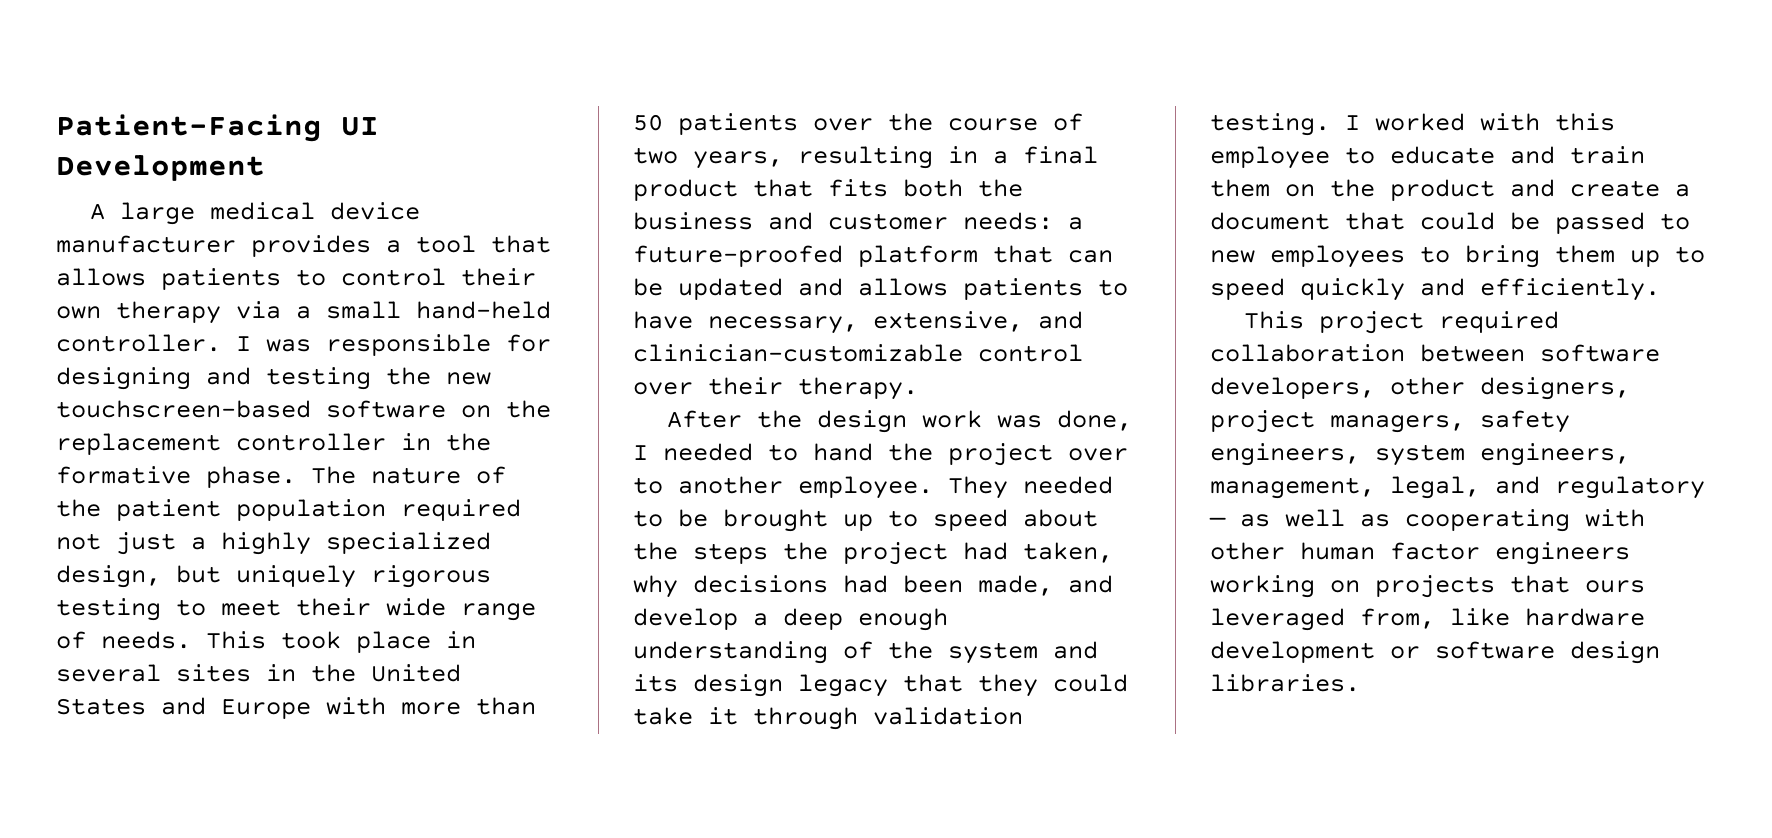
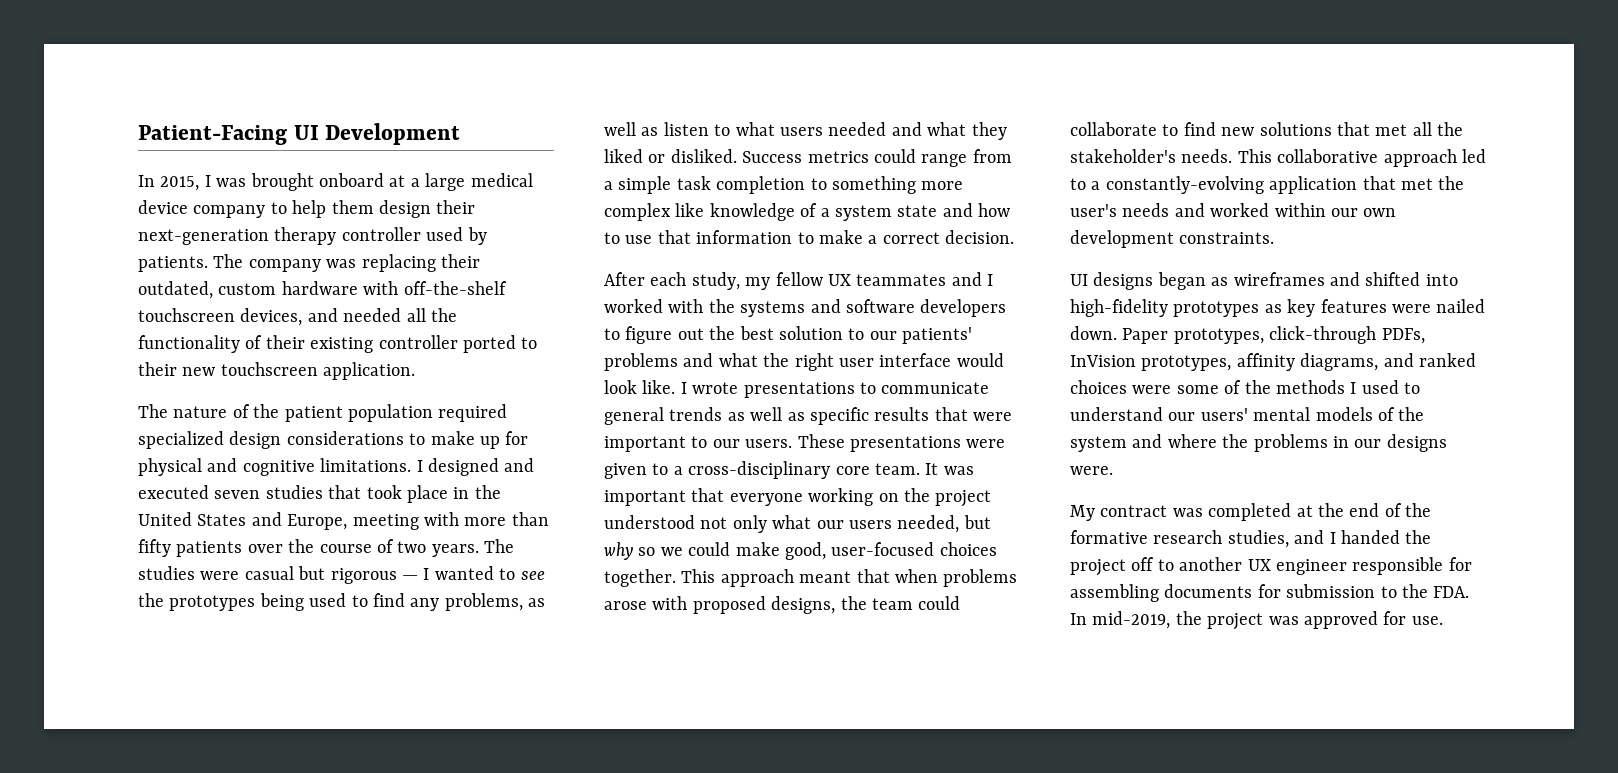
- A large medical device manufacturer provides a tool that allows patients to control their own therapy via a small hand-held controller. I was responsible for designing and testing the new touchscreen-based software on the replacement controller in the formative phase. The nature of the patient population required not just a highly specialized design, but uniquely rigorous testing to meet their wide range of needs. This took place in several sites in the United States and Europe with more than 50 patients over the course of two years, resulting in a final product that fits both the business and customer needs: a future-proofed platform that can be updated and allows patients to have necessary, extensive, and clinician-customizable control over their therapy.
- After the design work was done, I needed to hand the project over to another employee. They needed to be brought up to speed about the steps the project had taken, why decisions had been made, and develop a deep enough understanding of the system and its design legacy that they could take it through validation testing. I worked with this employee to educate and train them on the product and create a document that could be passed to new employees to bring them up to speed quickly and efficiently.
- This project required collaboration between software developers, other designers, project managers, safety engineers, system engineers, management, legal, and regulatory — as well as cooperating with other human factor engineers working on projects that ours leveraged from, like hardware development or software design libraries.
+ In 2015, I was brought onboard at a large medical device company to help them design their next-generation therapy controller used by patients. The company was replacing their outdated, custom hardware with off-the-shelf touchscreen devices, and needed all the functionality of their existing controller ported to their new touchscreen application.
+ The nature of the patient population required specialized design considerations to make up for physical and cognitive limitations. I designed and executed seven studies that took place in the United States and Europe, meeting with more than fifty patients over the course of two years. The studies were casual but rigorous — I wanted to see the prototypes being used to find any problems, as well as listen to what users needed and what they liked or disliked. Success metrics could range from a simple task completion to something more complex like knowledge of a system state and how to use that information to make a correct decision.
+ After each study, my fellow UX teammates and I worked with the systems and software developers to figure out the best solution to our patients' problems and what the right user interface would look like. I wrote presentations to communicate general trends as well as specific results that were important to our users. These presentations were given to a cross-disciplinary core team. It was important that everyone working on the project understood not only what our users needed, but why so we could make good, user-focused choices together. This approach meant that when problems arose with proposed designs, the team could collaborate to find new solutions that met all the stakeholder's needs. This collaborative approach led to a constantly-evolving application that met the user's needs and worked within our own development constraints.
+ UI designs began as wireframes and shifted into high-fidelity prototypes as key features were nailed down. Paper prototypes, click-through PDFs, InVision prototypes, affinity diagrams, and ranked choices were some of the methods I used to understand our users' mental models of the system and where the problems in our designs were.
+ My contract was completed at the end of the formative research studies, and I handed the project off to another UX engineer responsible for assembling documents for submission to the FDA. In mid-2019, the project was approved for use.

